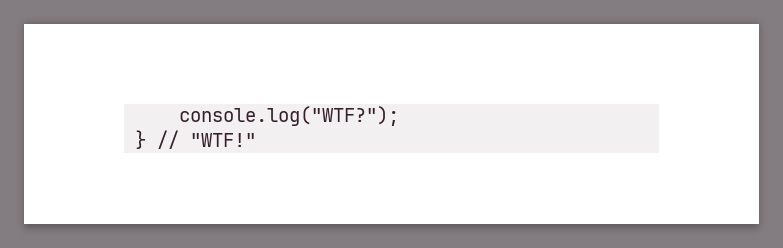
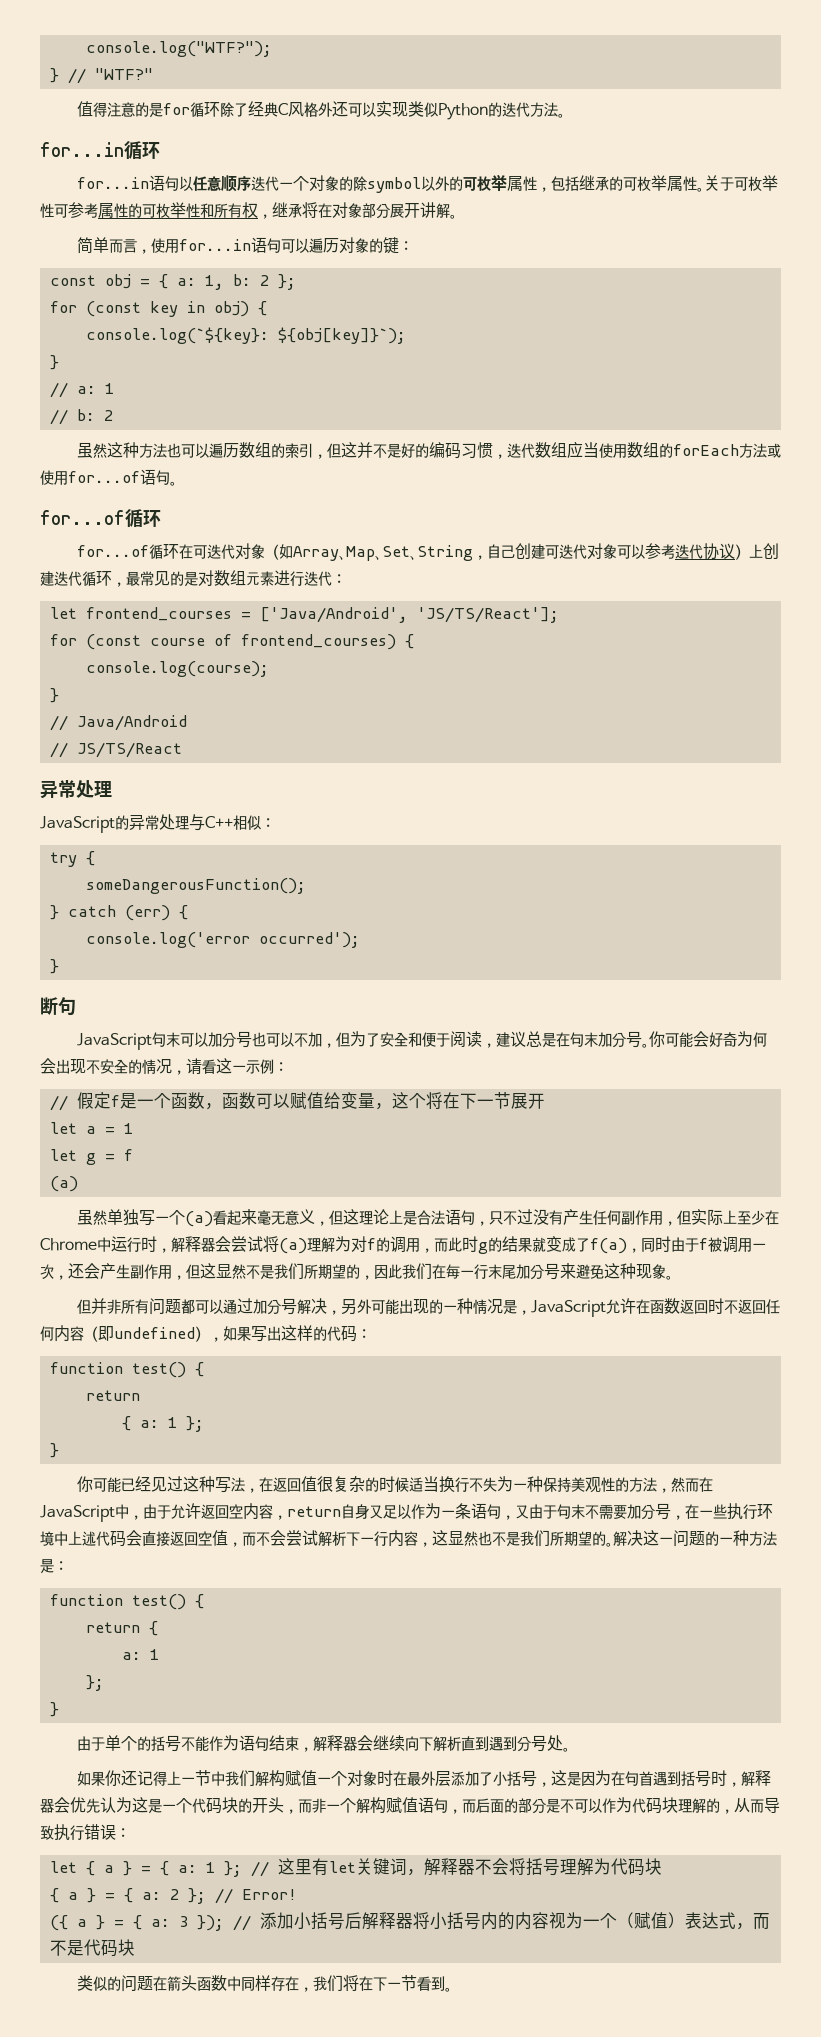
- } // "WTF!"
+ } // "WTF?"
+ 值得注意的是for循环除了经典C风格外还可以实现类似Python的迭代方法。
+ for...in循环
+ for...in语句以任意顺序迭代一个对象的除symbol以外的可枚举属性，包括继承的可枚举属性。关于可枚举性可参考属性的可枚举性和所有权，继承将在对象部分展开讲解。
+ 简单而言，使用for...in语句可以遍历对象的键：
+ const obj = { a: 1, b: 2 };
+ for (const key in obj) {
+ console.log(`${key}: ${obj[key]}`);
+ }
+ // a: 1
+ // b: 2
+ 虽然这种方法也可以遍历数组的索引，但这并不是好的编码习惯，迭代数组应当使用数组的forEach方法或使用for...of语句。
+ for...of循环
+ for...of循环在可迭代对象（如Array、Map、Set、String，自己创建可迭代对象可以参考迭代协议）上创建迭代循环，最常见的是对数组元素进行迭代：
+ let frontend_courses = ['Java/Android', 'JS/TS/React'];
+ for (const course of frontend_courses) {
+ console.log(course);
+ }
+ // Java/Android
+ // JS/TS/React
+ 异常处理
+ JavaScript的异常处理与C++相似：
+ try {
+ someDangerousFunction();
+ } catch (err) {
+ console.log('error occurred');
+ }
+ 断句
+ JavaScript句末可以加分号也可以不加，但为了安全和便于阅读，建议总是在句末加分号。你可能会好奇为何会出现不安全的情况，请看这一示例：
+ // 假定f是一个函数，函数可以赋值给变量，这个将在下一节展开
+ let a = 1
+ let g = f
+ (a)
+ 虽然单独写一个(a)看起来毫无意义，但这理论上是合法语句，只不过没有产生任何副作用，但实际上至少在Chrome中运行时，解释器会尝试将(a)理解为对f的调用，而此时g的结果就变成了f(a)，同时由于f被调用一次，还会产生副作用，但这显然不是我们所期望的，因此我们在每一行末尾加分号来避免这种现象。
+ 但并非所有问题都可以通过加分号解决，另外可能出现的一种情况是，JavaScript允许在函数返回时不返回任何内容（即undefined），如果写出这样的代码：
+ function test() {
+ return
+ { a: 1 };
+ }
+ 你可能已经见过这种写法，在返回值很复杂的时候适当换行不失为一种保持美观性的方法，然而在JavaScript中，由于允许返回空内容，return自身又足以作为一条语句，又由于句末不需要加分号，在一些执行环境中上述代码会直接返回空值，而不会尝试解析下一行内容，这显然也不是我们所期望的。解决这一问题的一种方法是：
+ function test() {
+ return {
+ a: 1
+ };
+ }
+ 由于单个的括号不能作为语句结束，解释器会继续向下解析直到遇到分号处。
+ 如果你还记得上一节中我们解构赋值一个对象时在最外层添加了小括号，这是因为在句首遇到括号时，解释器会优先认为这是一个代码块的开头，而非一个解构赋值语句，而后面的部分是不可以作为代码块理解的，从而导致执行错误：
+ let { a } = { a: 1 }; // 这里有let关键词，解释器不会将括号理解为代码块
+ { a } = { a: 2 }; // Error!
+ ({ a } = { a: 3 }); // 添加小括号后解释器将小括号内的内容视为一个（赋值）表达式，而不是代码块
+ 类似的问题在箭头函数中同样存在，我们将在下一节看到。

